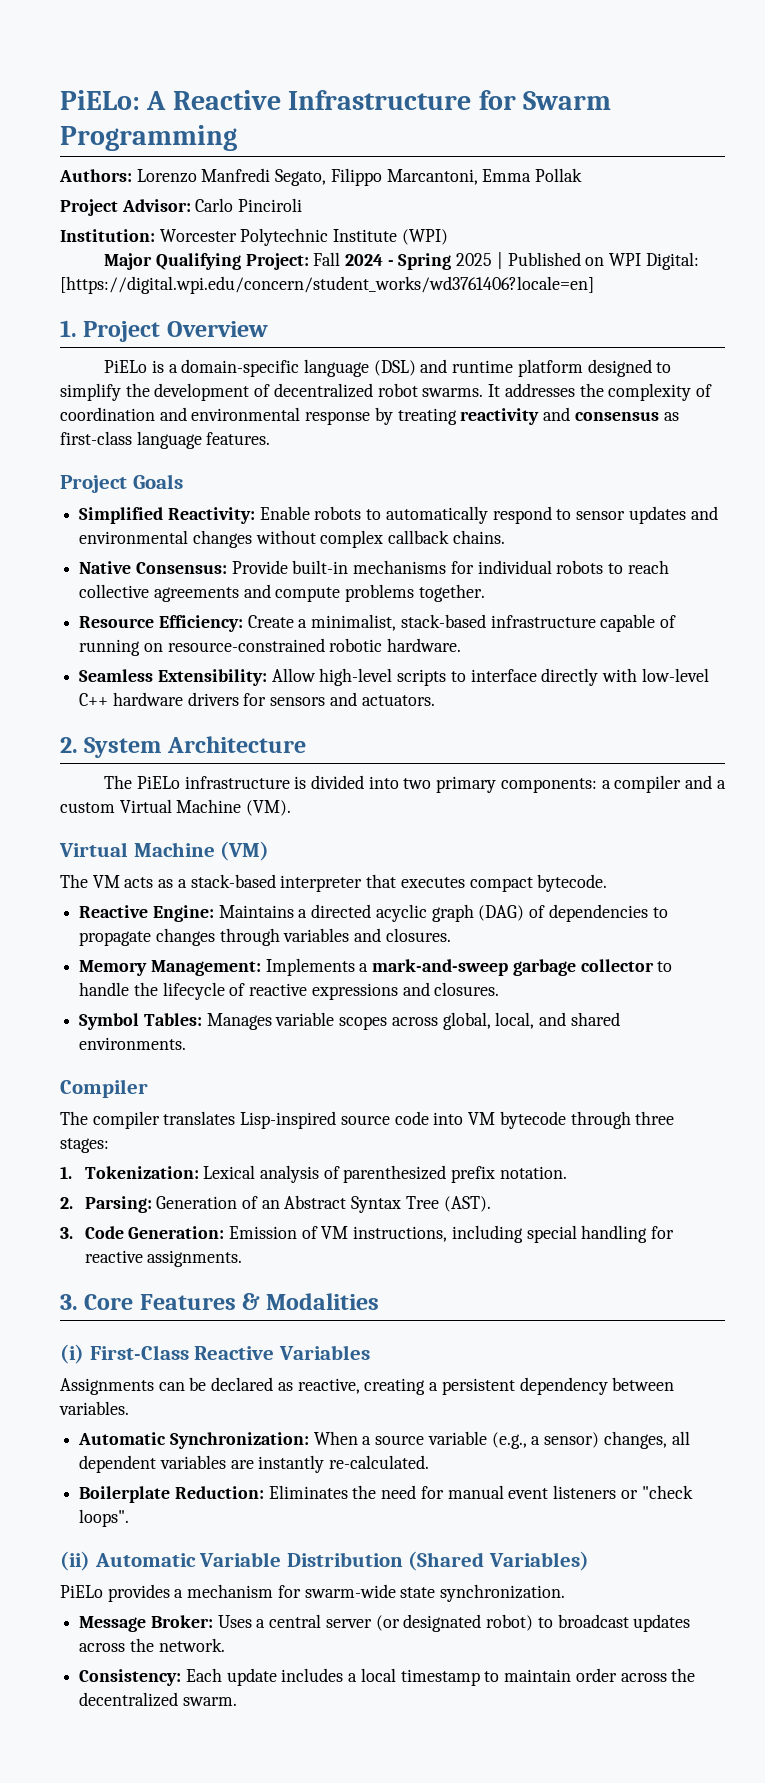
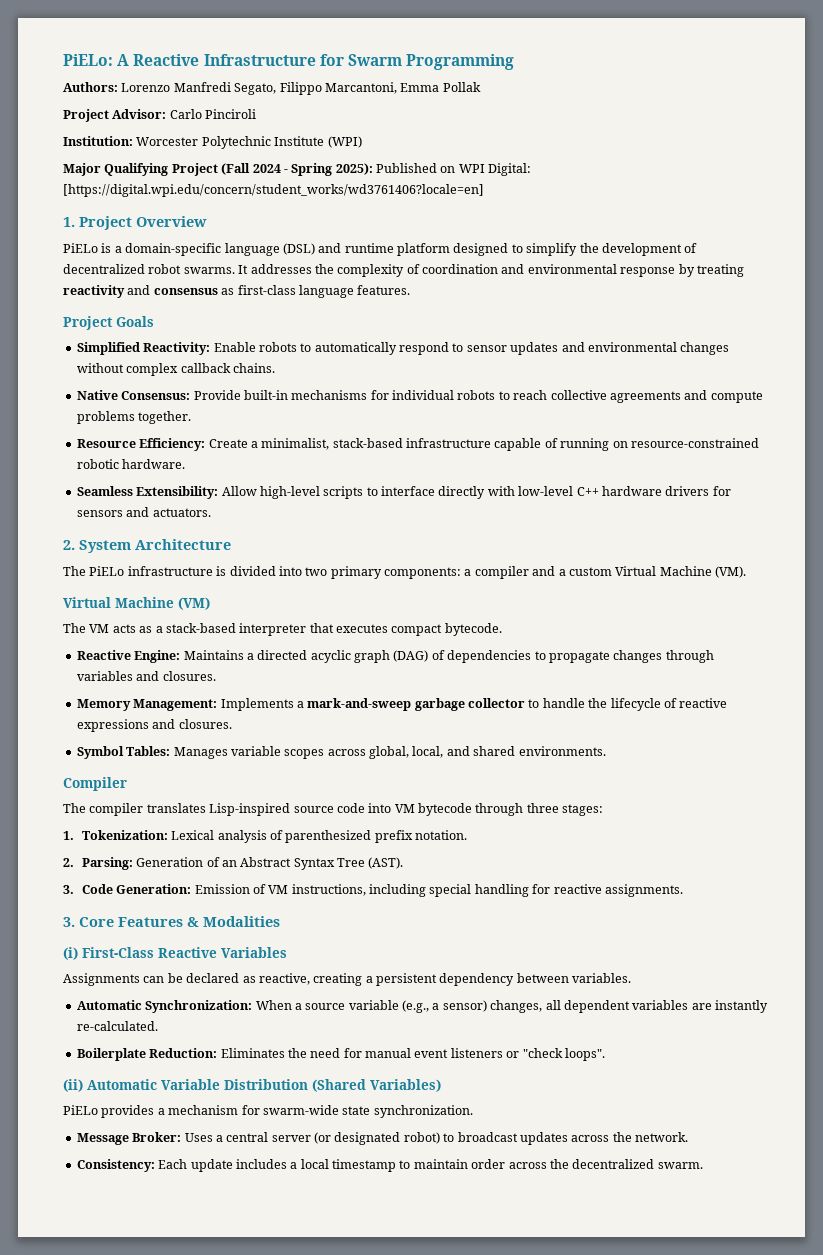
- Major Qualifying Project: Fall 2024 - Spring 2025 | Published on WPI Digital: [https://digital.wpi.edu/concern/student_works/wd3761406?locale=en]
+ Major Qualifying Project (Fall 2024 - Spring 2025): Published on WPI Digital: [https://digital.wpi.edu/concern/student_works/wd3761406?locale=en]

